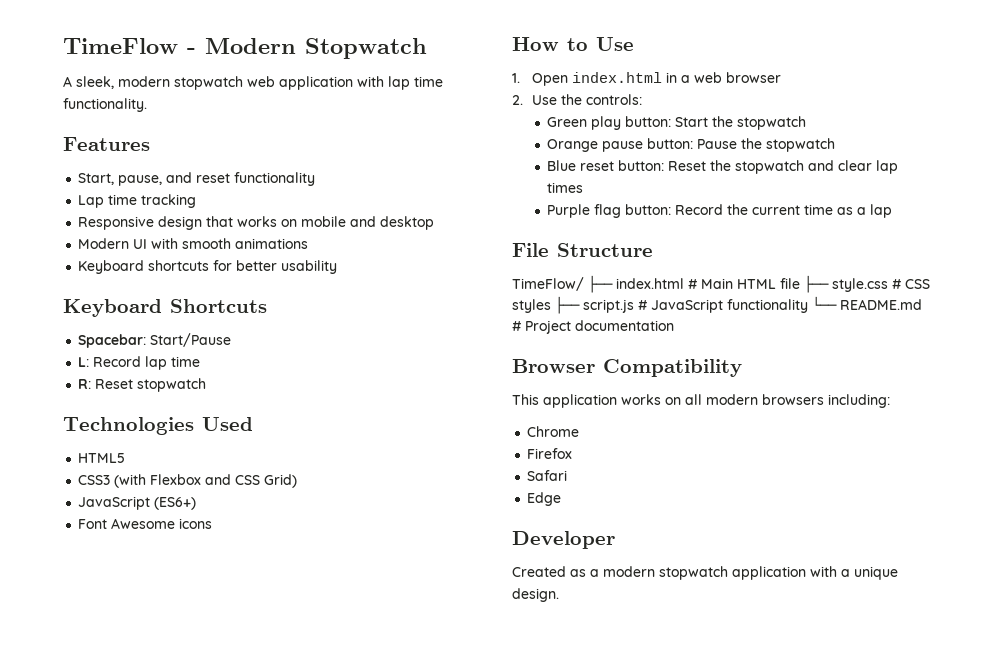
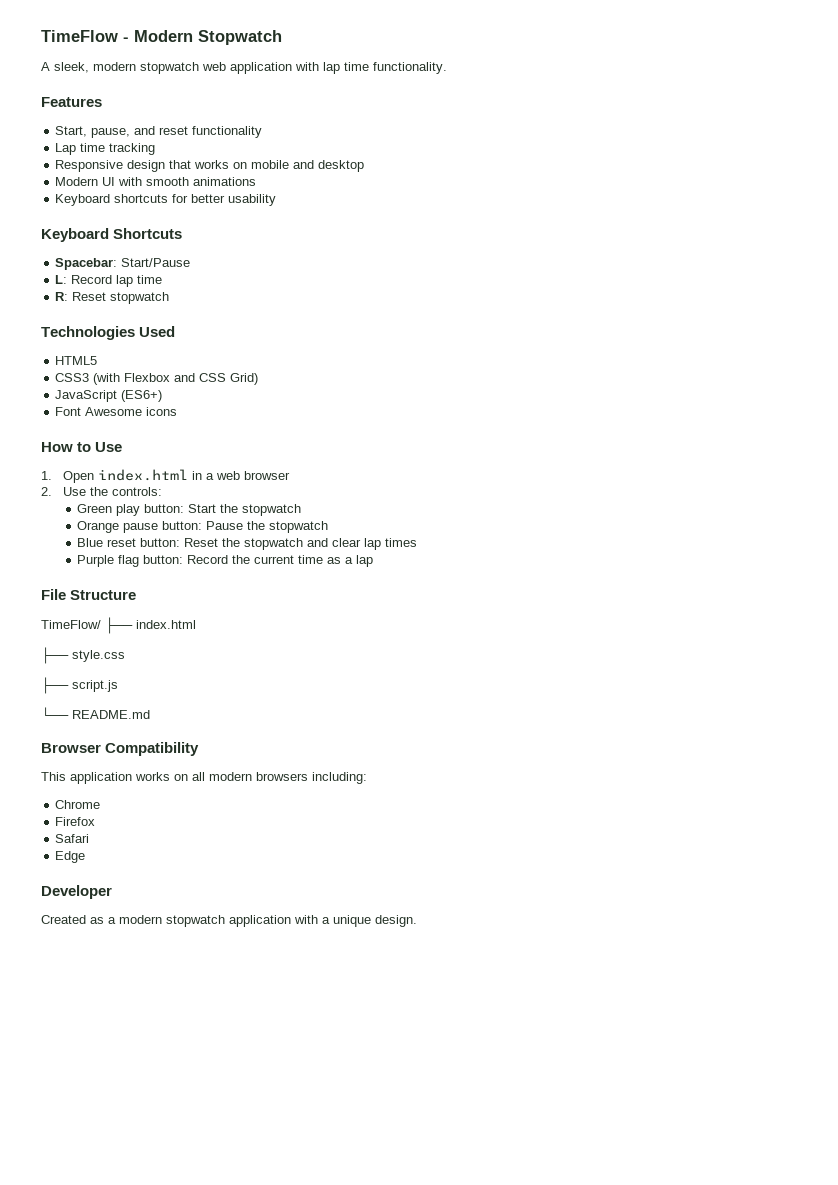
- TimeFlow/ ├── index.html # Main HTML file ├── style.css # CSS styles ├── script.js # JavaScript functionality └── README.md # Project documentation
+ TimeFlow/ ├── index.html
+ ├── style.css
+ ├── script.js
+ └── README.md

